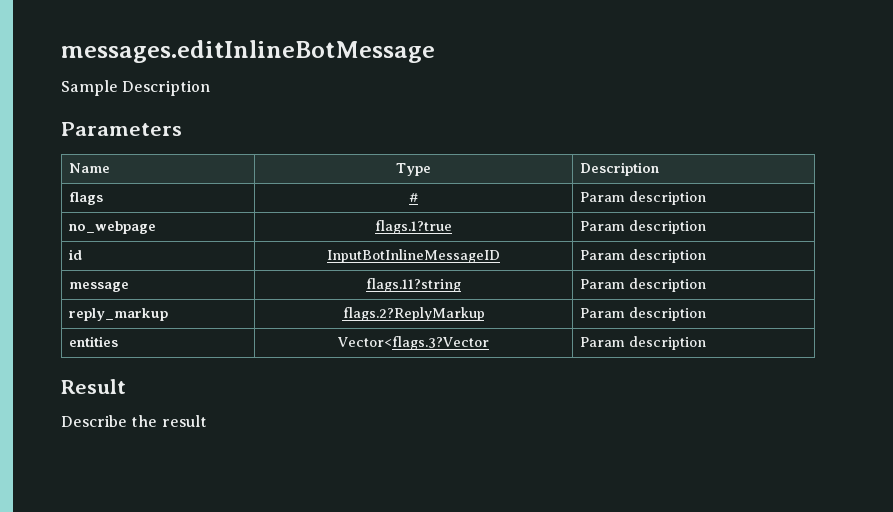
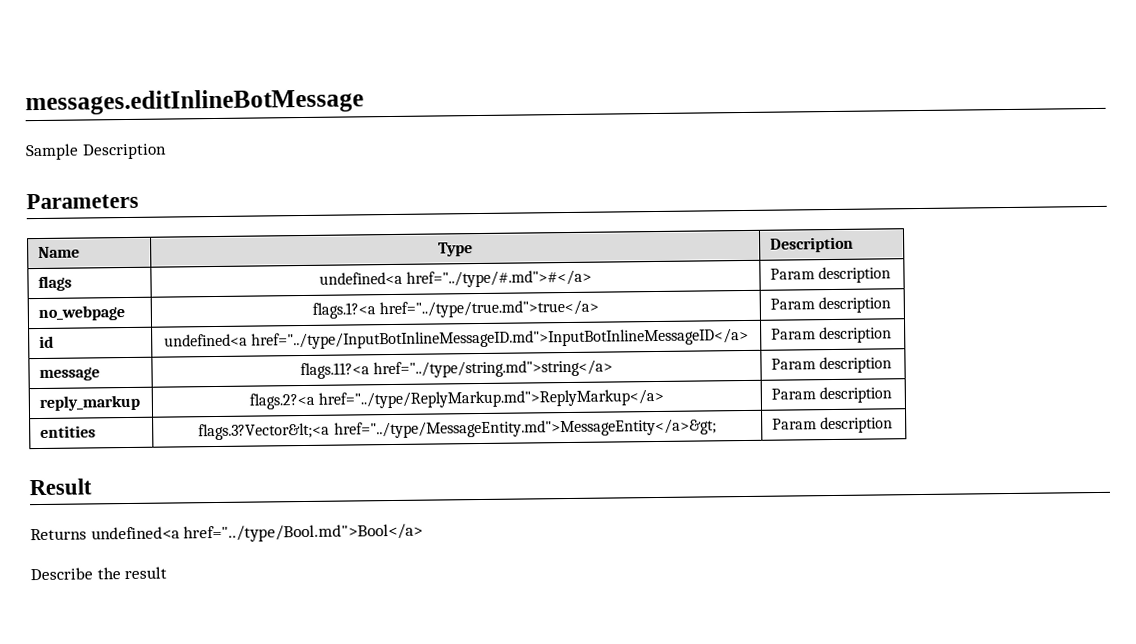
- flags | # | Param description
+ flags | undefined<a href="../type/#.md">#</a> | Param description
- no_webpage | flags.1?true | Param description
+ no_webpage | flags.1?<a href="../type/true.md">true</a> | Param description
- id | InputBotInlineMessageID | Param description
+ id | undefined<a href="../type/InputBotInlineMessageID.md">InputBotInlineMessageID</a> | Param description
- message | flags.11?string | Param description
+ message | flags.11?<a href="../type/string.md">string</a> | Param description
- reply_markup | flags.2?ReplyMarkup | Param description
+ reply_markup | flags.2?<a href="../type/ReplyMarkup.md">ReplyMarkup</a> | Param description
- entities | Vector<flags.3?Vector | Param description
+ entities | flags.3?Vector&lt;<a href="../type/MessageEntity.md">MessageEntity</a>&gt; | Param description
+ Returns undefined<a href="../type/Bool.md">Bool</a>

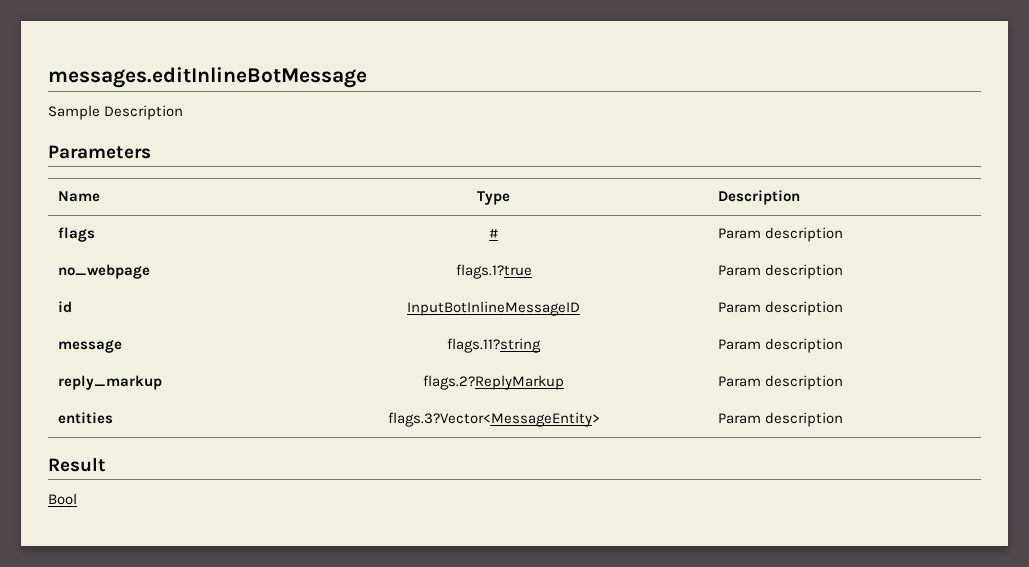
- flags | undefined<a href="../type/#.md">#</a> | Param description
+ flags | # | Param description
- no_webpage | flags.1?<a href="../type/true.md">true</a> | Param description
+ no_webpage | flags.1?true | Param description
- id | undefined<a href="../type/InputBotInlineMessageID.md">InputBotInlineMessageID</a> | Param description
+ id | InputBotInlineMessageID | Param description
- message | flags.11?<a href="../type/string.md">string</a> | Param description
+ message | flags.11?string | Param description
- reply_markup | flags.2?<a href="../type/ReplyMarkup.md">ReplyMarkup</a> | Param description
+ reply_markup | flags.2?ReplyMarkup | Param description
- entities | flags.3?Vector&lt;<a href="../type/MessageEntity.md">MessageEntity</a>&gt; | Param description
+ entities | flags.3?Vector<MessageEntity> | Param description
- Returns undefined<a href="../type/Bool.md">Bool</a>
- Describe the result
+ Bool

